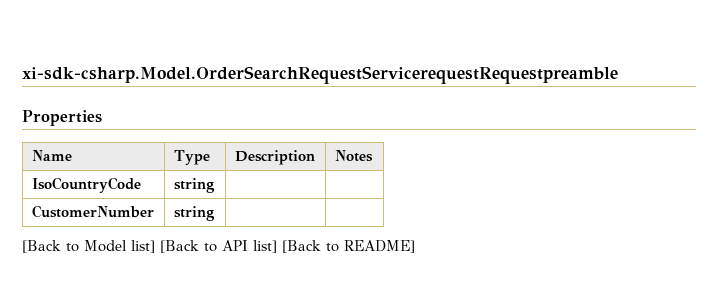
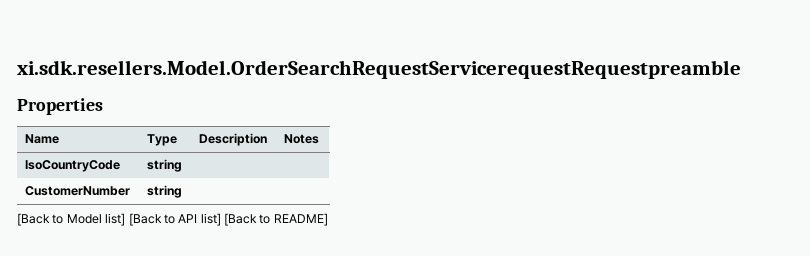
- xi-sdk-csharp.Model.OrderSearchRequestServicerequestRequestpreamble
+ xi.sdk.resellers.Model.OrderSearchRequestServicerequestRequestpreamble

